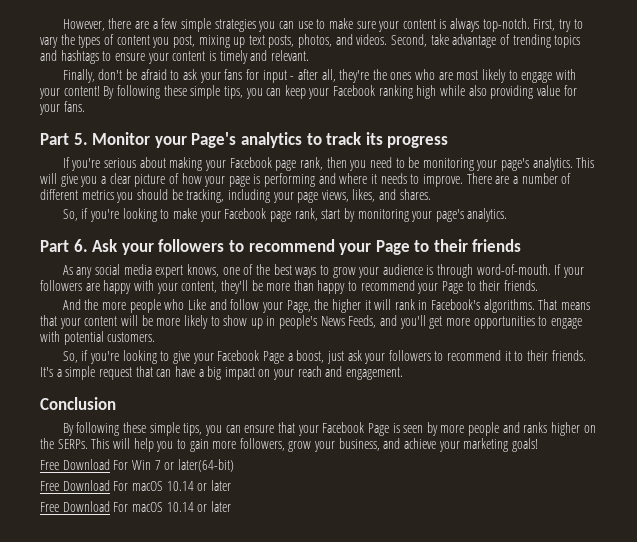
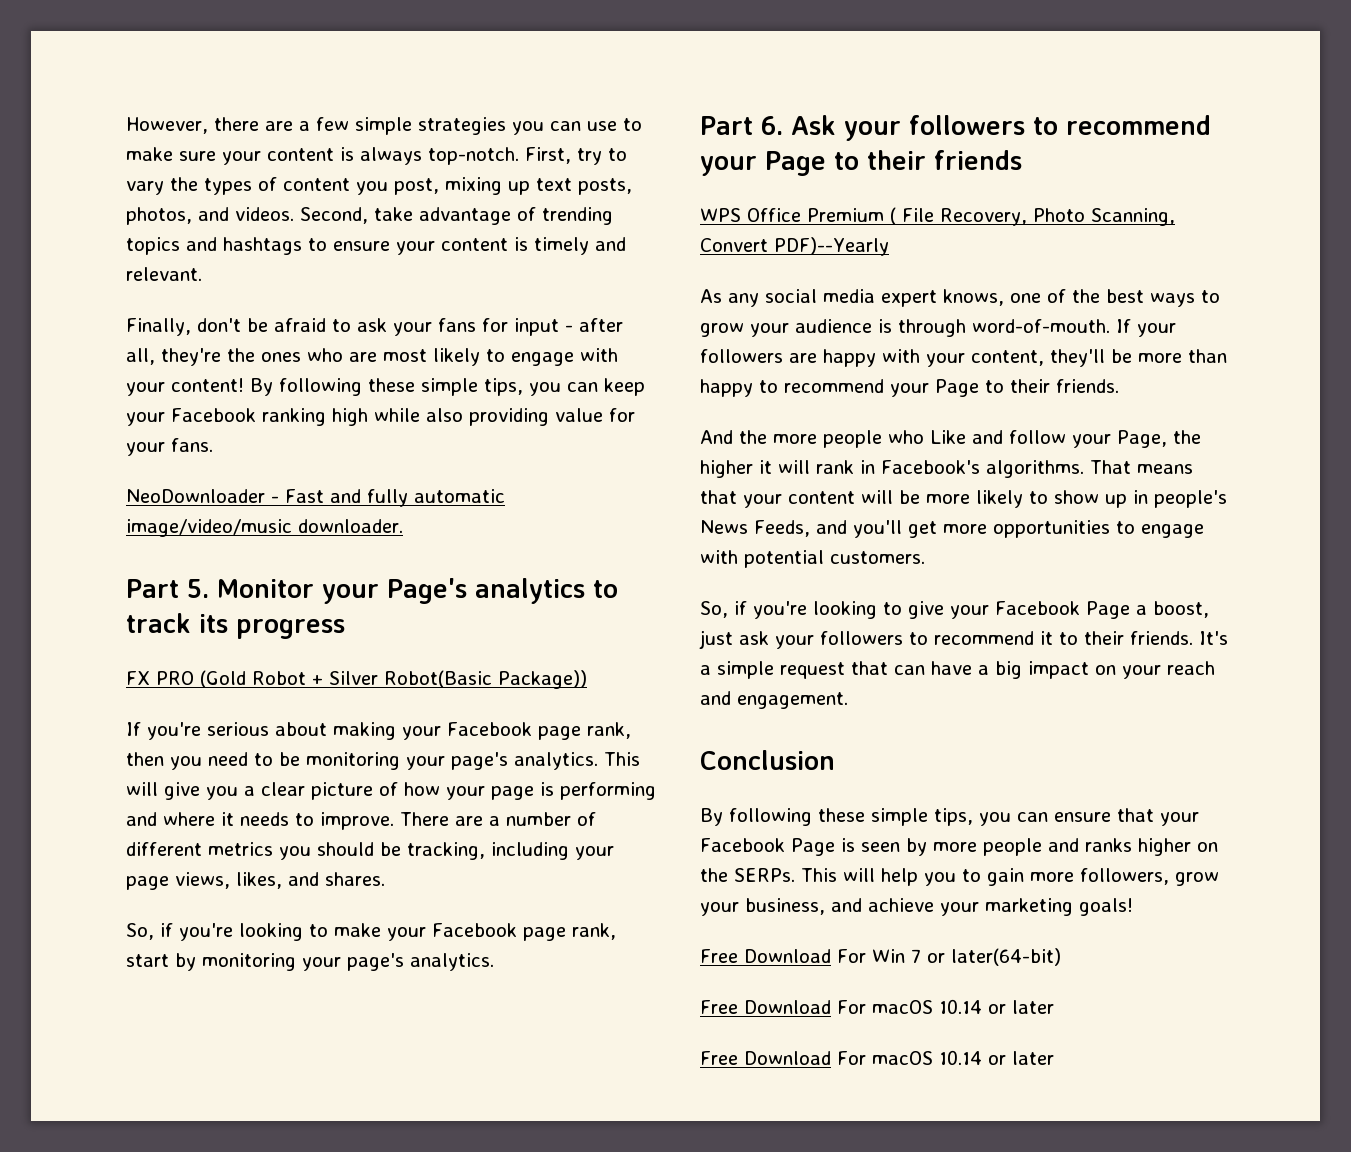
+ NeoDownloader - Fast and fully automatic image/video/music downloader.
+ FX PRO (Gold Robot + Silver Robot(Basic Package))
+ WPS Office Premium ( File Recovery, Photo Scanning, Convert PDF)--Yearly

